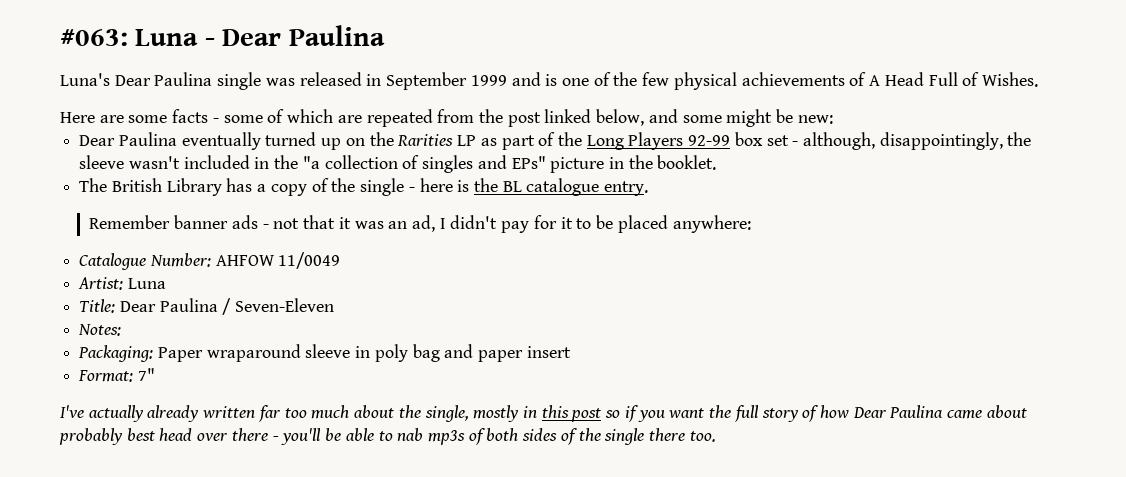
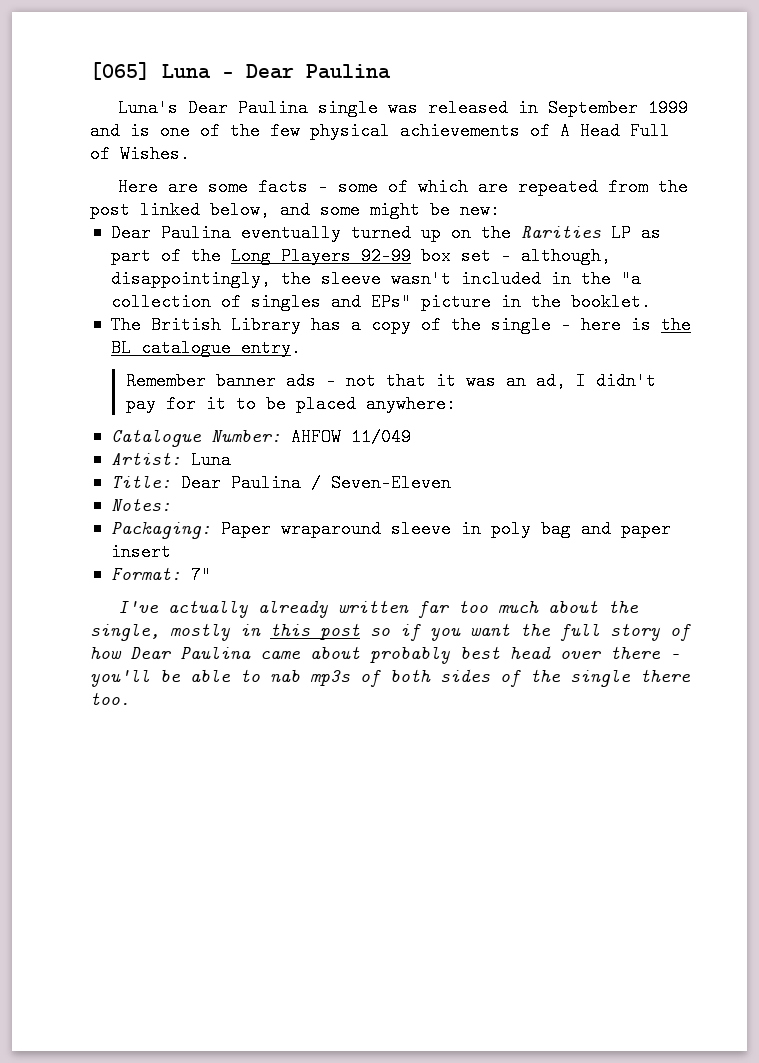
- #063: Luna - Dear Paulina
+ [065] Luna - Dear Paulina
- Catalogue Number: AHFOW 11/0049
+ Catalogue Number: AHFOW 11/049

